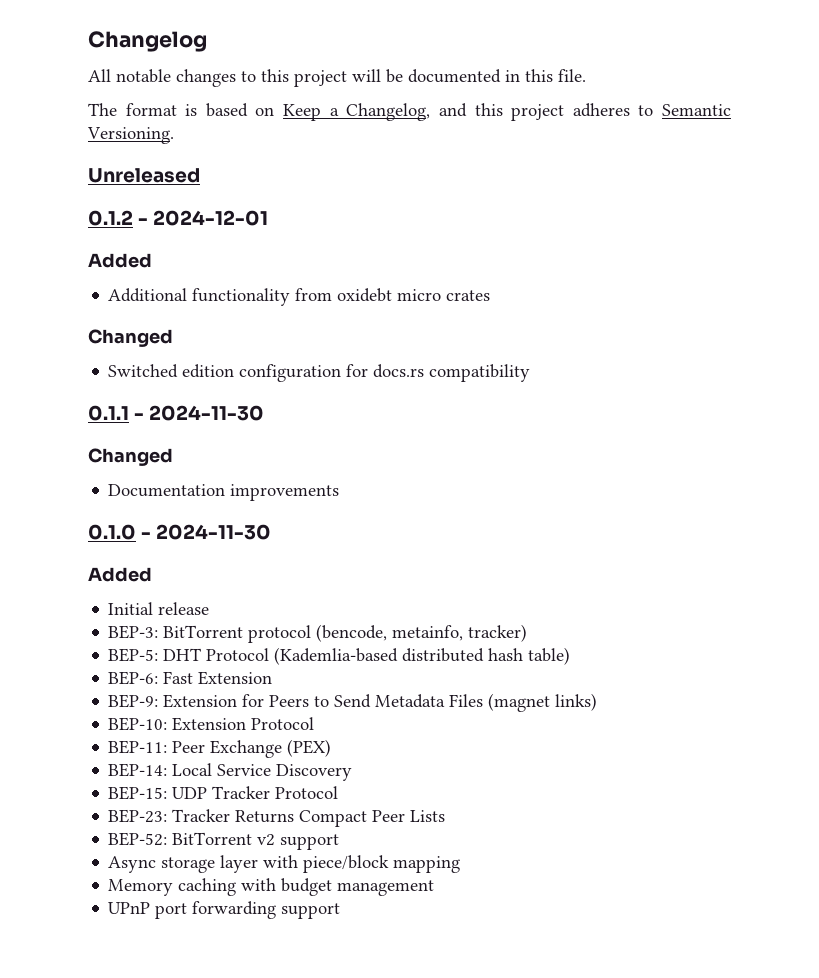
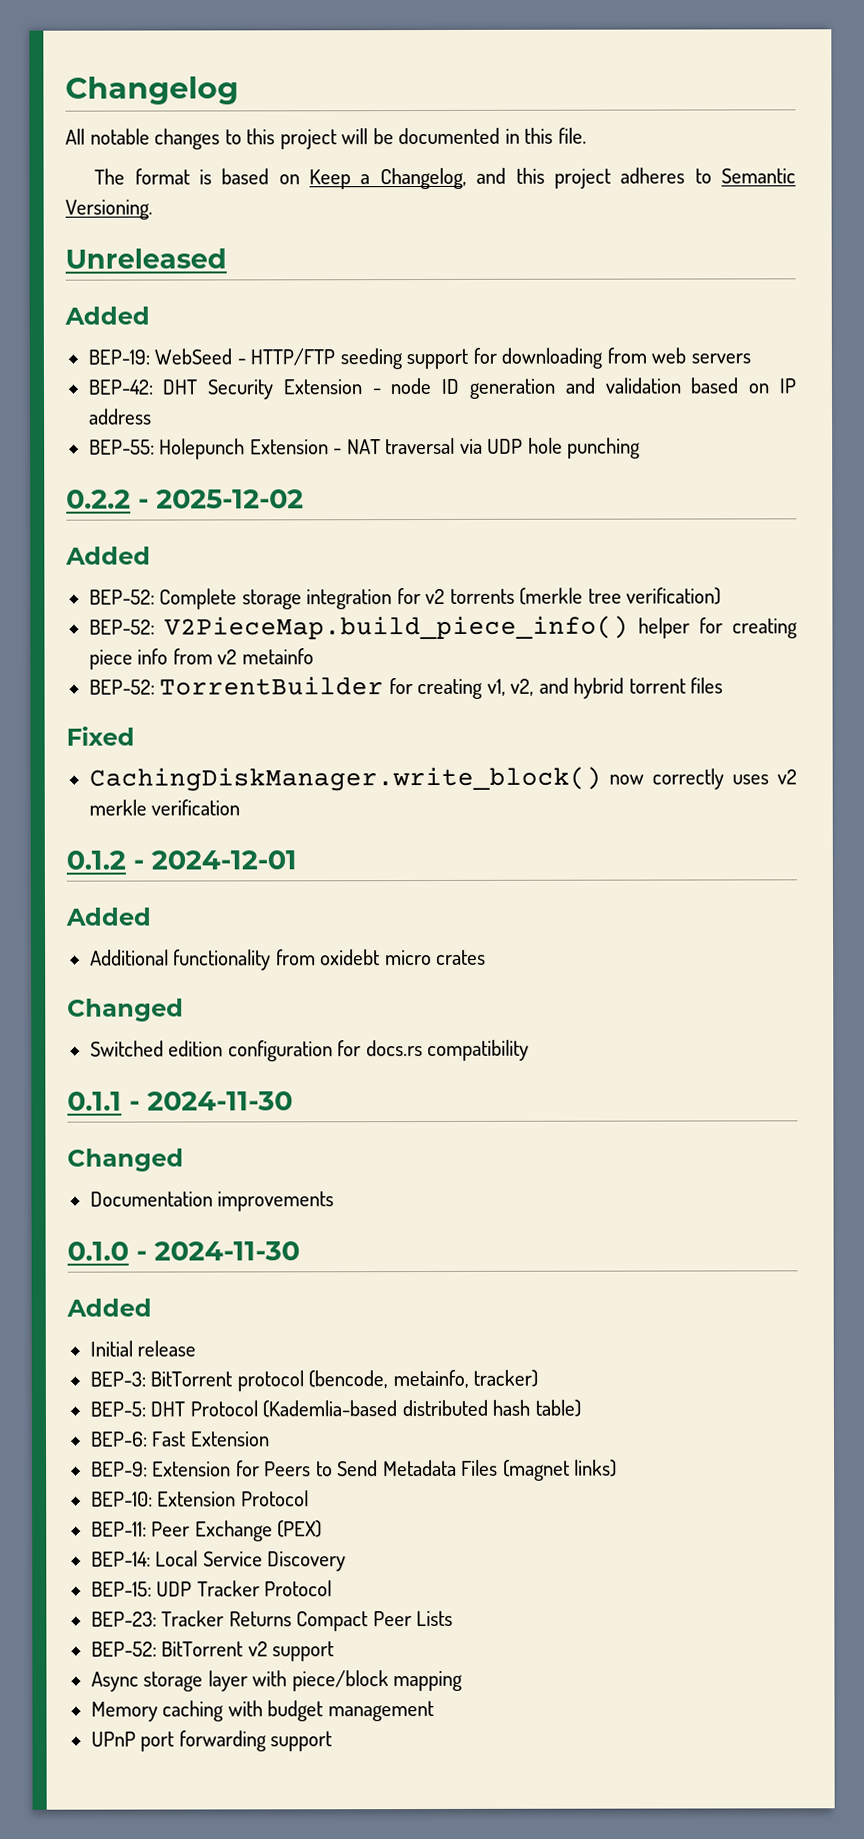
  Unreleased
+ Added
+ BEP-19: WebSeed - HTTP/FTP seeding support for downloading from web servers
+ BEP-42: DHT Security Extension - node ID generation and validation based on IP address
+ BEP-55: Holepunch Extension - NAT traversal via UDP hole punching
+ 0.2.2 - 2025-12-02
+ Added
+ BEP-52: Complete storage integration for v2 torrents (merkle tree verification)
+ BEP-52: V2PieceMap.build_piece_info() helper for creating piece info from v2 metainfo
+ BEP-52: TorrentBuilder for creating v1, v2, and hybrid torrent files
+ Fixed
+ CachingDiskManager.write_block() now correctly uses v2 merkle verification

